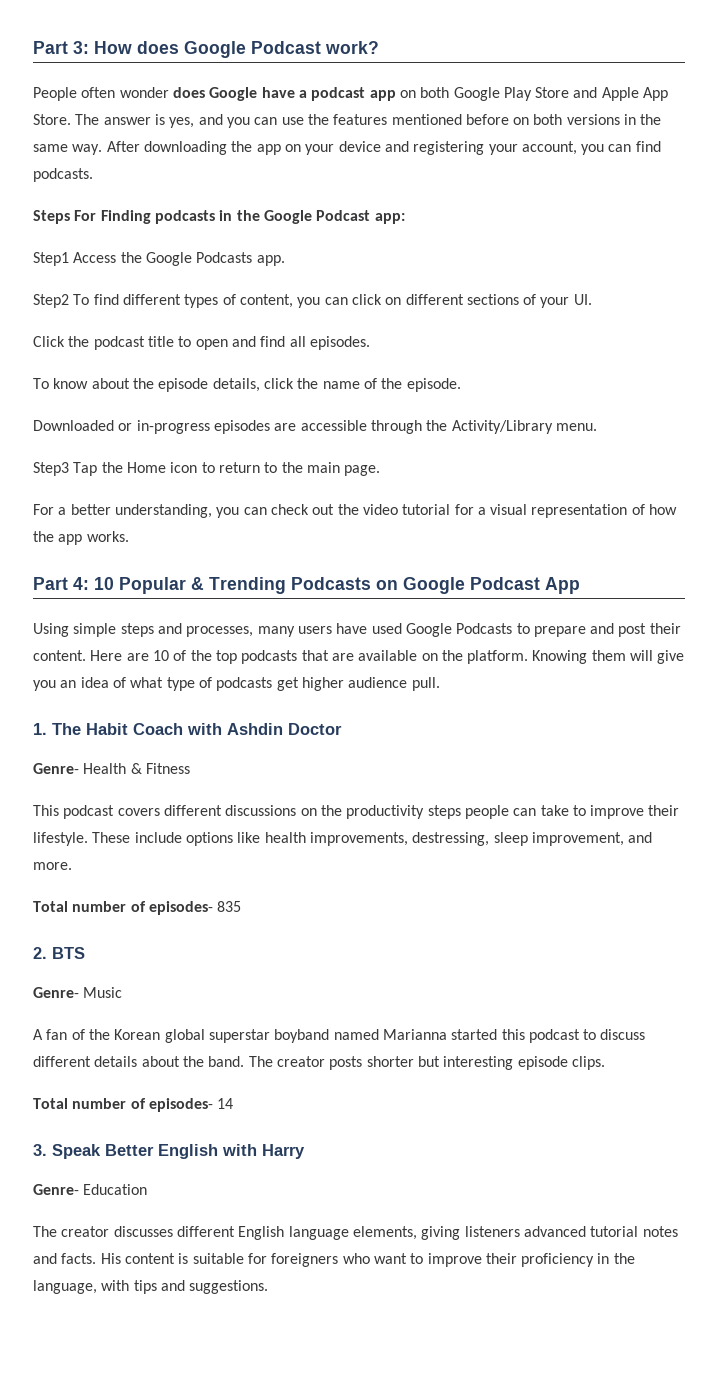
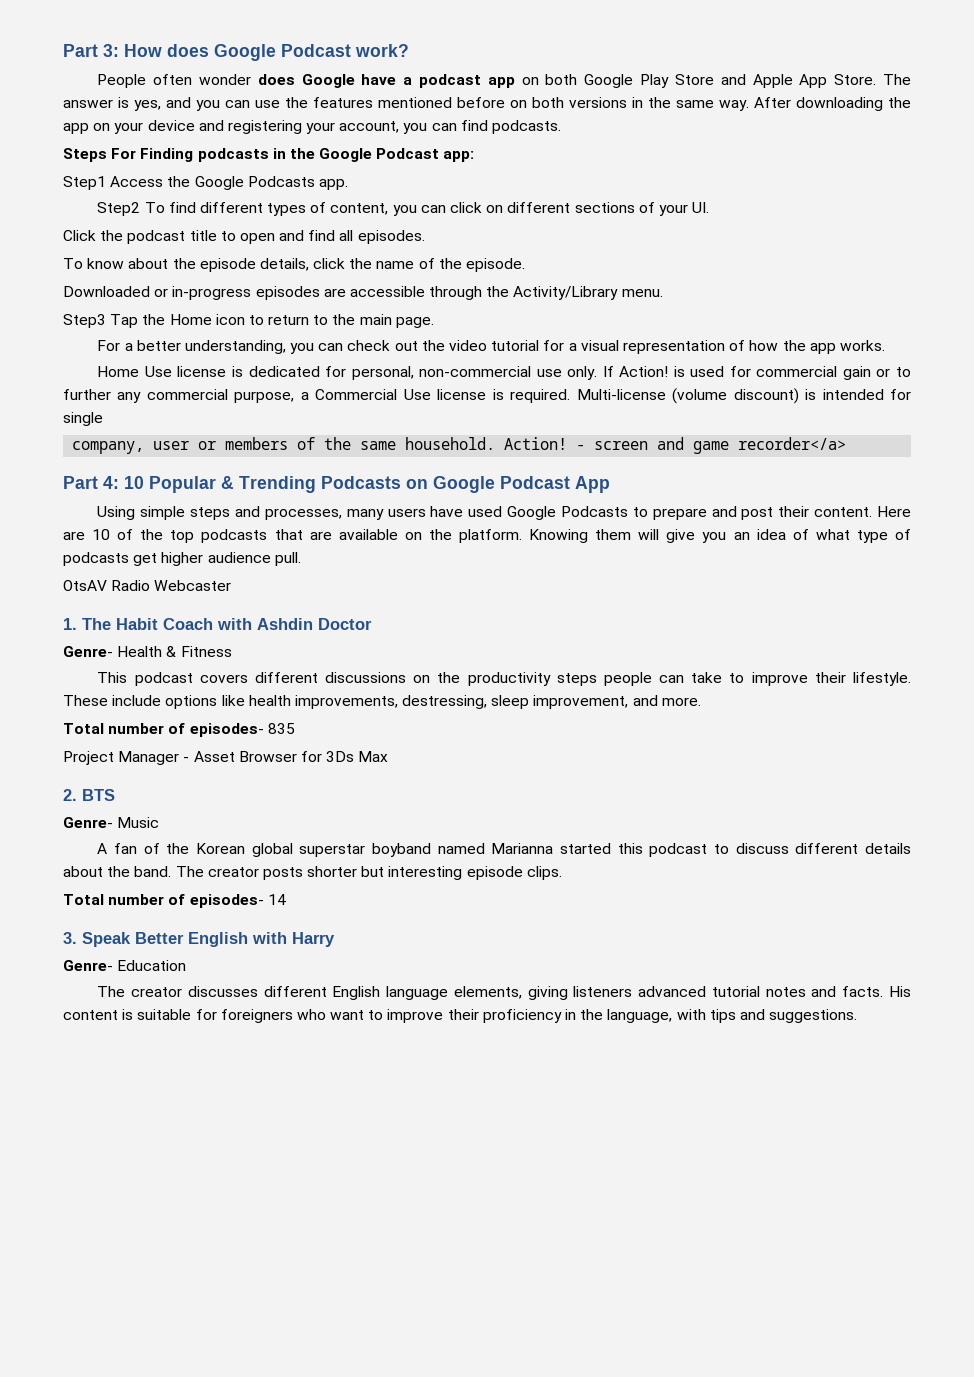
+ Home Use license is dedicated for personal, non-commercial use only. If Action! is used for commercial gain or to further any commercial purpose, a Commercial Use license is required. Multi-license (volume discount) is intended for single
+ company, user or members of the same household. Action! - screen and game recorder</a>
+ OtsAV Radio Webcaster
+ Project Manager - Asset Browser for 3Ds Max

